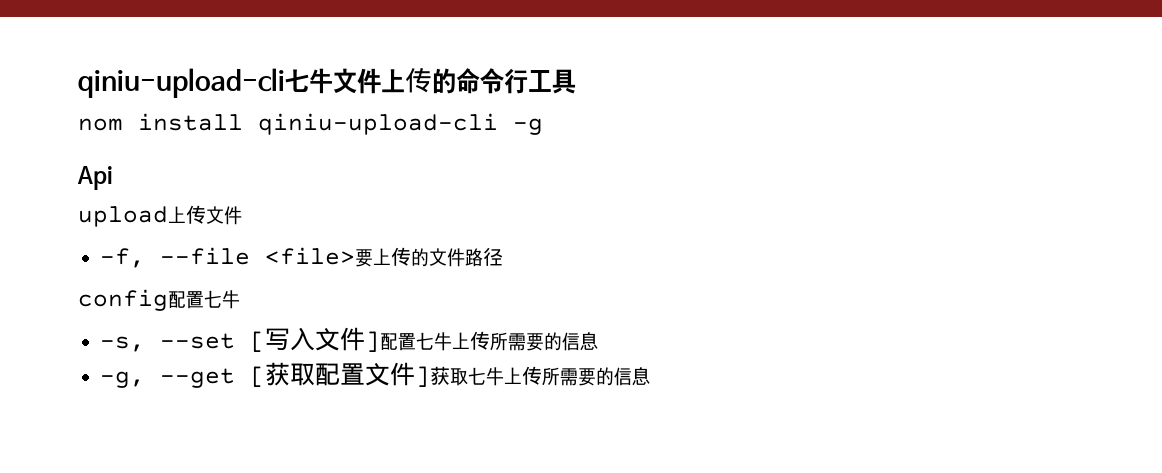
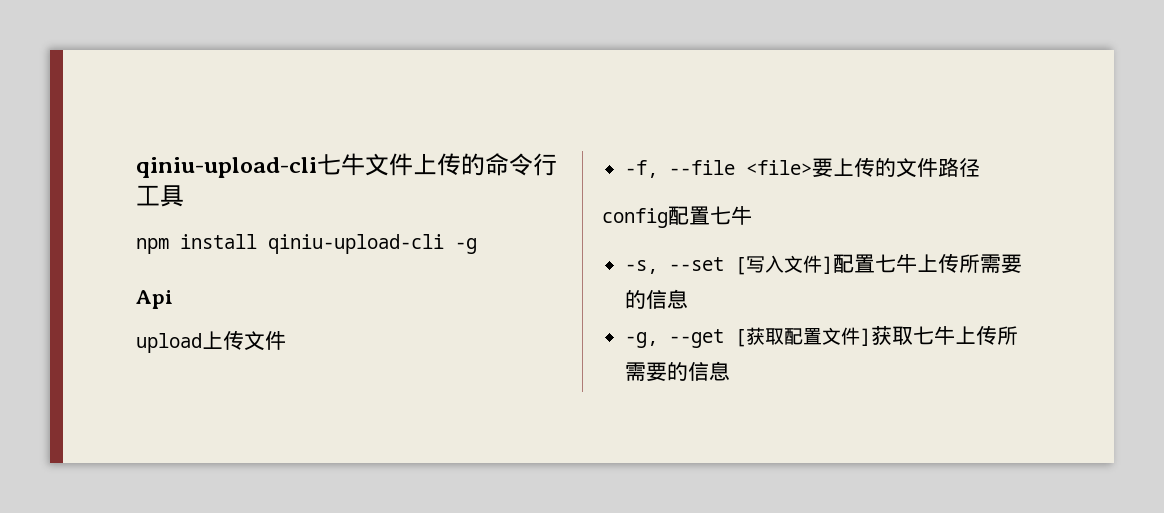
- nom install qiniu-upload-cli -g
+ npm install qiniu-upload-cli -g

